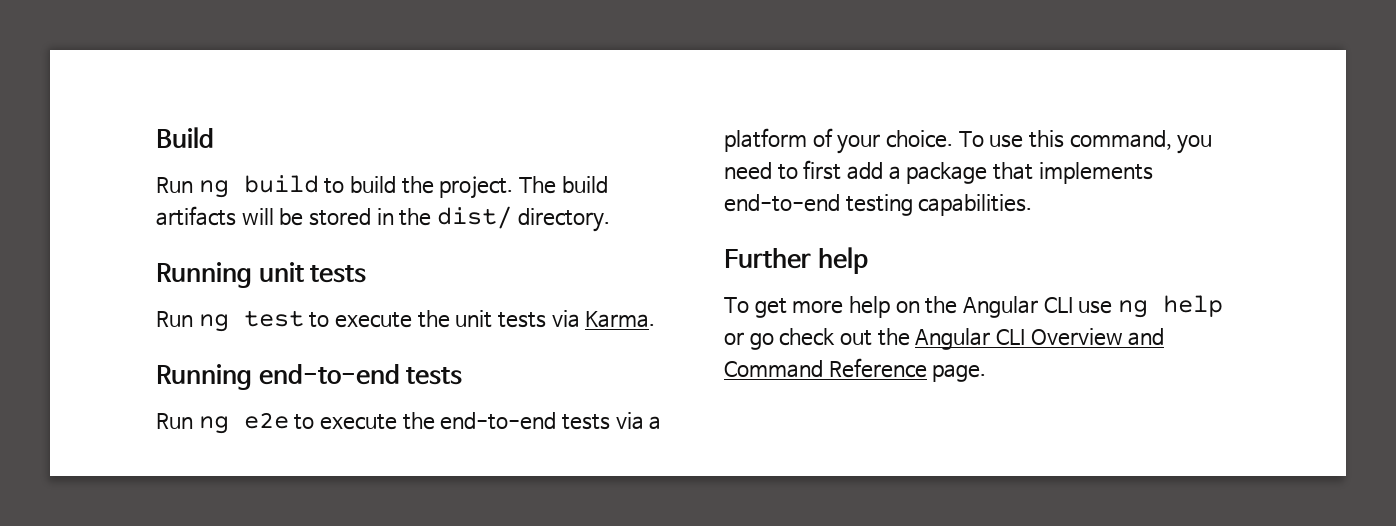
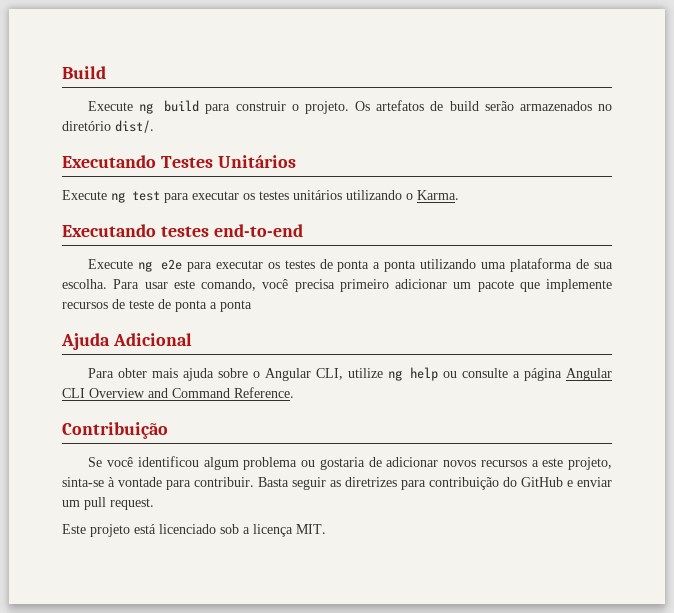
- Run ng build to build the project. The build artifacts will be stored in the dist/ directory.
- Running unit tests
- Run ng test to execute the unit tests via Karma.
+ Execute ng build para construir o projeto. Os artefatos de build serão armazenados no diretório dist/.
+ Executando Testes Unitários
+ Execute ng test para executar os testes unitários utilizando o Karma.
- Running end-to-end tests
- Run ng e2e to execute the end-to-end tests via a platform of your choice. To use this command, you need to first add a package that implements end-to-end testing capabilities.
- Further help
- To get more help on the Angular CLI use ng help or go check out the Angular CLI Overview and Command Reference page.
+ Executando testes end-to-end
+ Execute ng e2e para executar os testes de ponta a ponta utilizando uma plataforma de sua escolha. Para usar este comando, você precisa primeiro adicionar um pacote que implemente recursos de teste de ponta a ponta
+ Ajuda Adicional
+ Para obter mais ajuda sobre o Angular CLI, utilize ng help ou consulte a página Angular CLI Overview and Command Reference.
+ Contribuição
+ Se você identificou algum problema ou gostaria de adicionar novos recursos a este projeto, sinta-se à vontade para contribuir. Basta seguir as diretrizes para contribuição do GitHub e enviar um pull request.
+ Este projeto está licenciado sob a licença MIT.

